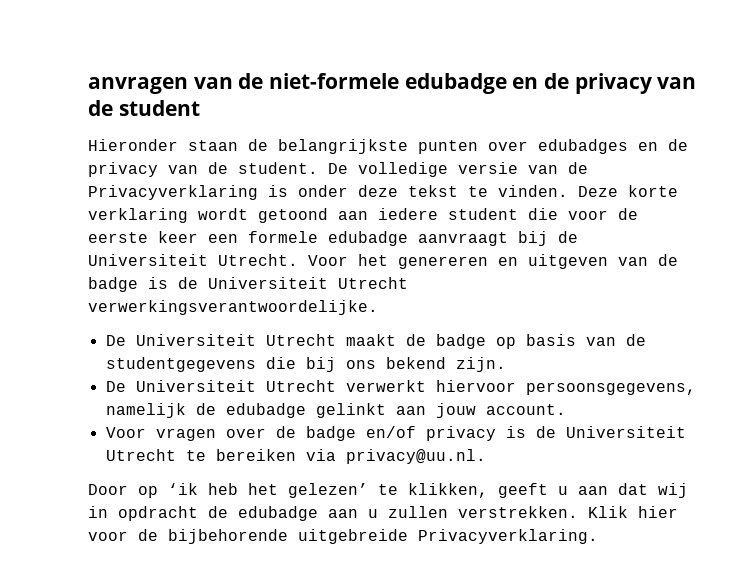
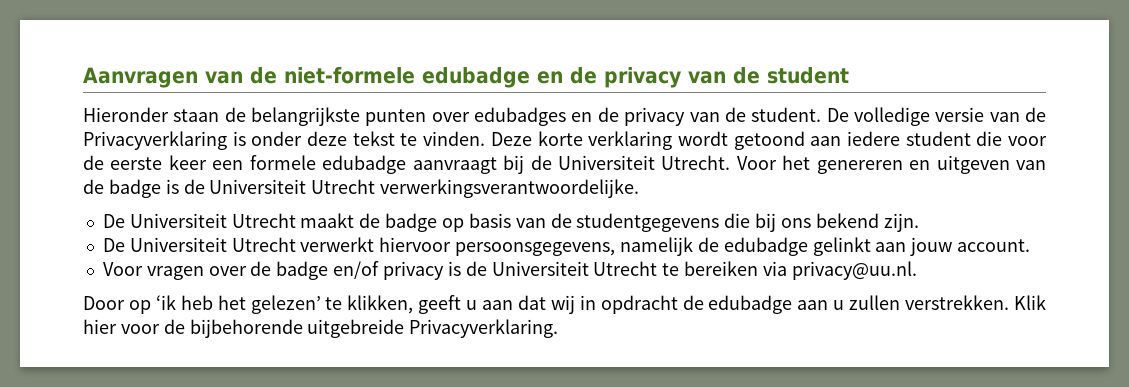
- anvragen van de niet-formele edubadge en de privacy van de student
+ Aanvragen van de niet-formele edubadge en de privacy van de student

